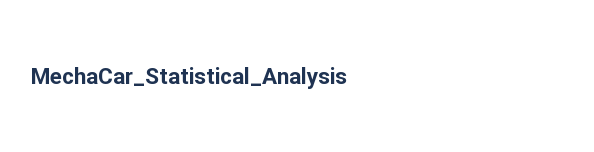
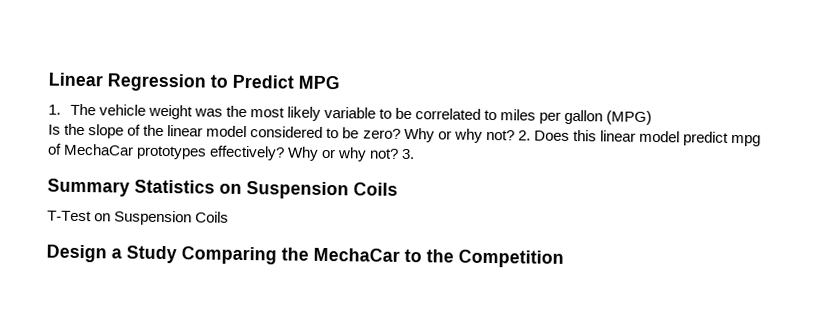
- MechaCar_Statistical_Analysis
+ Linear Regression to Predict MPG
+ 1. The vehicle weight was the most likely variable to be correlated to miles per gallon (MPG)
+ Is the slope of the linear model considered to be zero? Why or why not? 2. Does this linear model predict mpg of MechaCar prototypes effectively? Why or why not? 3.
+ Summary Statistics on Suspension Coils
+ T-Test on Suspension Coils
+ Design a Study Comparing the MechaCar to the Competition

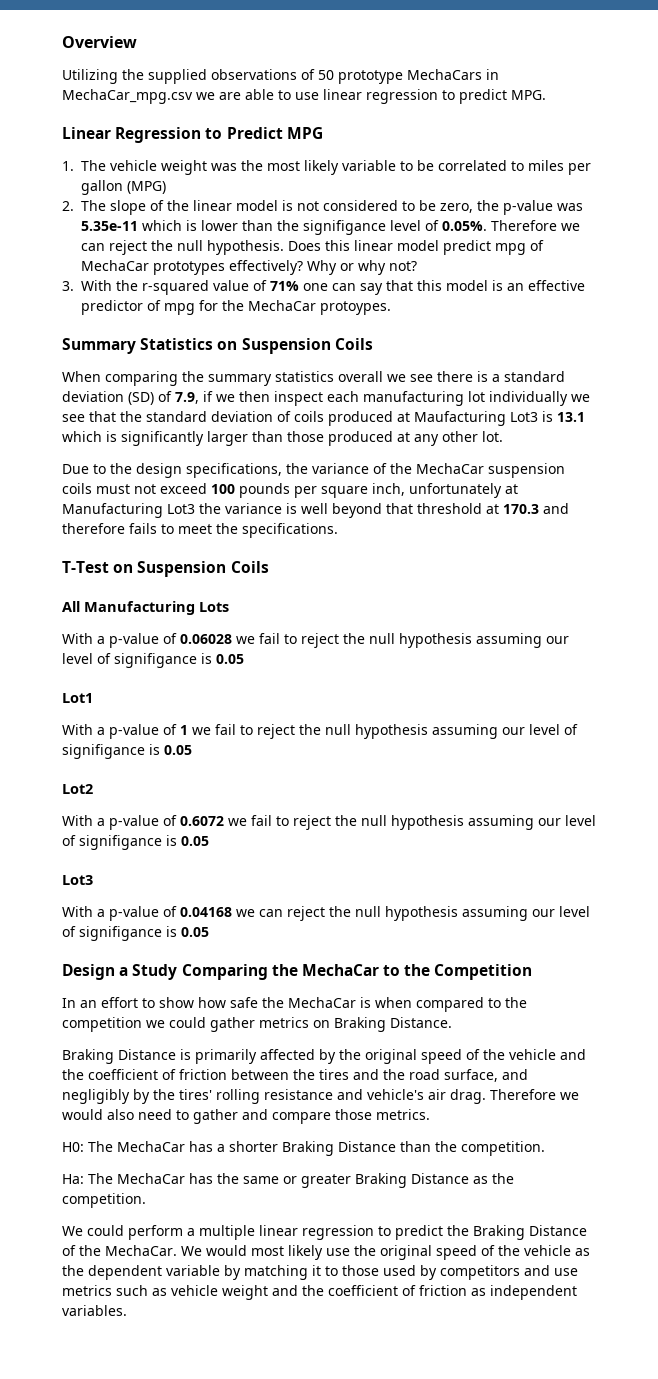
+ Overview
+ Utilizing the supplied observations of 50 prototype MechaCars in MechaCar_mpg.csv we are able to use linear regression to predict MPG.
- Is the slope of the linear model considered to be zero? Why or why not? 2. Does this linear model predict mpg of MechaCar prototypes effectively?
+ 2. The slope of the linear model is not considered to be zero, the p-value was 5.35e-11 which is lower than the signifigance level of 0.05%. Therefore we can reject the null hypothesis. Does this linear model predict mpg of MechaCar prototypes effectively?
- Why or why not? 3.
+ Why or why not?
+ 3. With the r-squared value of 71% one can say that this model is an effective predictor of mpg for the MechaCar protoypes.
+ When comparing the summary statistics overall we see there is a standard deviation (SD) of 7.9, if we then inspect each manufacturing lot individually we see that the standard deviation of coils produced at Maufacturing Lot3 is 13.1 which is significantly larger than those produced at any other lot.
+ Due to the design specifications, the variance of the MechaCar suspension coils must not exceed 100 pounds per square inch, unfortunately at Manufacturing Lot3 the variance is well beyond that threshold at 170.3 and therefore fails to meet the specifications.
  T-Test on Suspension Coils
+ All Manufacturing Lots
+ With a p-value of 0.06028 we fail to reject the null hypothesis assuming our level of signifigance is 0.05
+ Lot1
+ With a p-value of 1 we fail to reject the null hypothesis assuming our level of signifigance is 0.05
+ Lot2
+ With a p-value of 0.6072 we fail to reject the null hypothesis assuming our level of signifigance is 0.05
+ Lot3
+ With a p-value of 0.04168 we can reject the null hypothesis assuming our level of signifigance is 0.05
+ In an effort to show how safe the MechaCar is when compared to the competition we could gather metrics on Braking Distance.
+ Braking Distance is primarily affected by the original speed of the vehicle and the coefficient of friction between the tires and the road surface, and negligibly by the tires' rolling resistance and vehicle's air drag. Therefore we would also need to gather and compare those metrics.
+ H0: The MechaCar has a shorter Braking Distance than the competition.
+ Ha: The MechaCar has the same or greater Braking Distance as the competition.
+ We could perform a multiple linear regression to predict the Braking Distance of the MechaCar. We would most likely use the original speed of the vehicle as the dependent variable by matching it to those used by competitors and use metrics such as vehicle weight and the coefficient of friction as independent variables.

